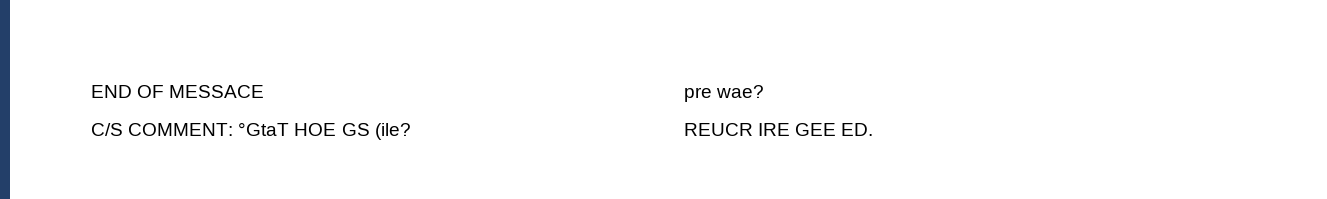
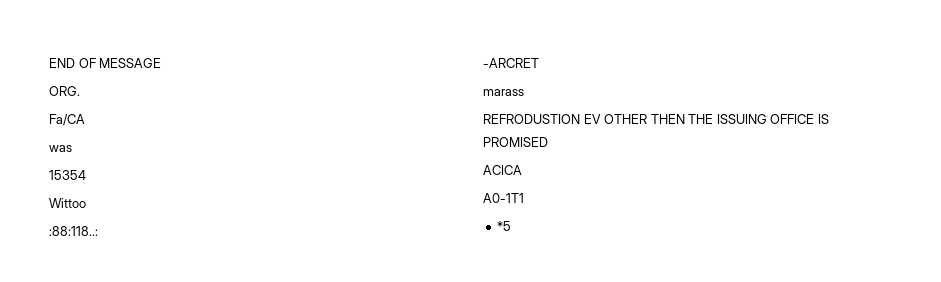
- END OF MESSACE
- C/S COMMENT: °GtaT HOE GS (ile?
- pre wae?
- REUCR IRE GEE ED.
+ END OF MESSAGE
+ ORG.
+ Fa/CA
+ was
+ 15354
+ Wittoo
+ :88:118..:
+ -ARCRET
+ marass
+ REFRODUSTION EV OTHER THEN THE ISSUING OFFICE IS PROMISED
+ ACICA
+ A0-1T1
+ *5

